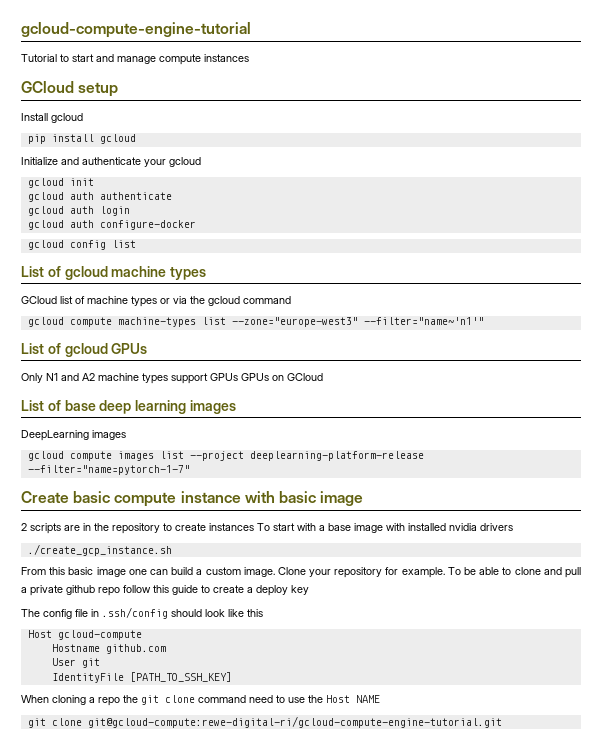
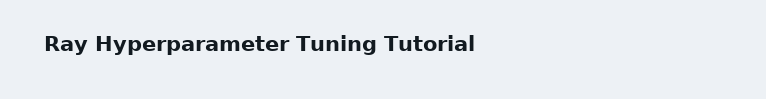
- gcloud-compute-engine-tutorial
- Tutorial to start and manage compute instances
- GCloud setup
- Install gcloud
- pip install gcloud
- Initialize and authenticate your gcloud
- gcloud init
- gcloud auth authenticate
- gcloud auth login
- gcloud auth configure-docker
- gcloud config list
- List of gcloud machine types
- GCloud list of machine types or via the gcloud command
- gcloud compute machine-types list --zone="europe-west3" --filter="name~'n1'"
- List of gcloud GPUs
- Only N1 and A2 machine types support GPUs GPUs on GCloud
- List of base deep learning images
- DeepLearning images
- gcloud compute images list --project deeplearning-platform-release --filter="name=pytorch-1-7"
- Create basic compute instance with basic image
- 2 scripts are in the repository to create instances To start with a base image with installed nvidia drivers
- ./create_gcp_instance.sh
- From this basic image one can build a custom image. Clone your repository for example. To be able to clone and pull a private github repo follow this guide to create a deploy key
- The config file in .ssh/config should look like this
- Host gcloud-compute
- Hostname github.com
- User git
- IdentityFile [PATH_TO_SSH_KEY]
- When cloning a repo the git clone command need to use the Host NAME
- git clone git@gcloud-compute:rewe-digital-ri/gcloud-compute-engine-tutorial.git
+ Ray Hyperparameter Tuning Tutorial

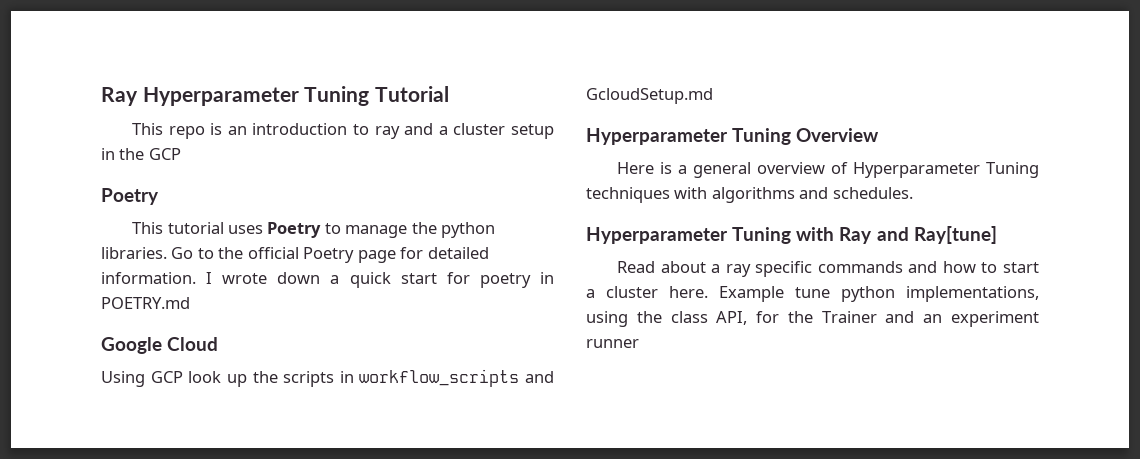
+ This repo is an introduction to ray and a cluster setup in the GCP
+ Poetry
+ This tutorial uses Poetry to manage the python libraries. Go to the official Poetry page for detailed information. I wrote down a quick start for poetry in POETRY.md
+ Google Cloud
+ Using GCP look up the scripts in workflow_scripts and GcloudSetup.md
+ Hyperparameter Tuning Overview
+ Here is a general overview of Hyperparameter Tuning techniques with algorithms and schedules.
+ Hyperparameter Tuning with Ray and Ray[tune]
+ Read about a ray specific commands and how to start a cluster here. Example tune python implementations, using the class API, for the Trainer and an experiment runner

